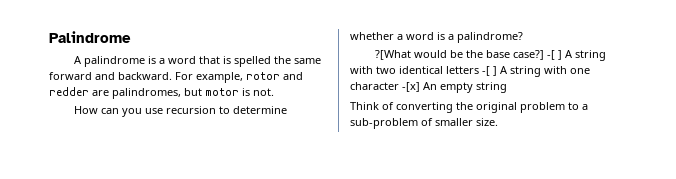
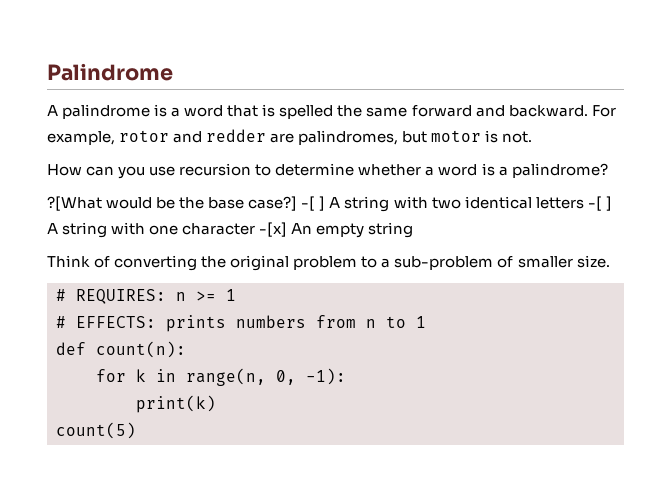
+ # REQUIRES: n >= 1
+ # EFFECTS: prints numbers from n to 1
+ def count(n):
+ for k in range(n, 0, -1):
+ print(k)
+ count(5)

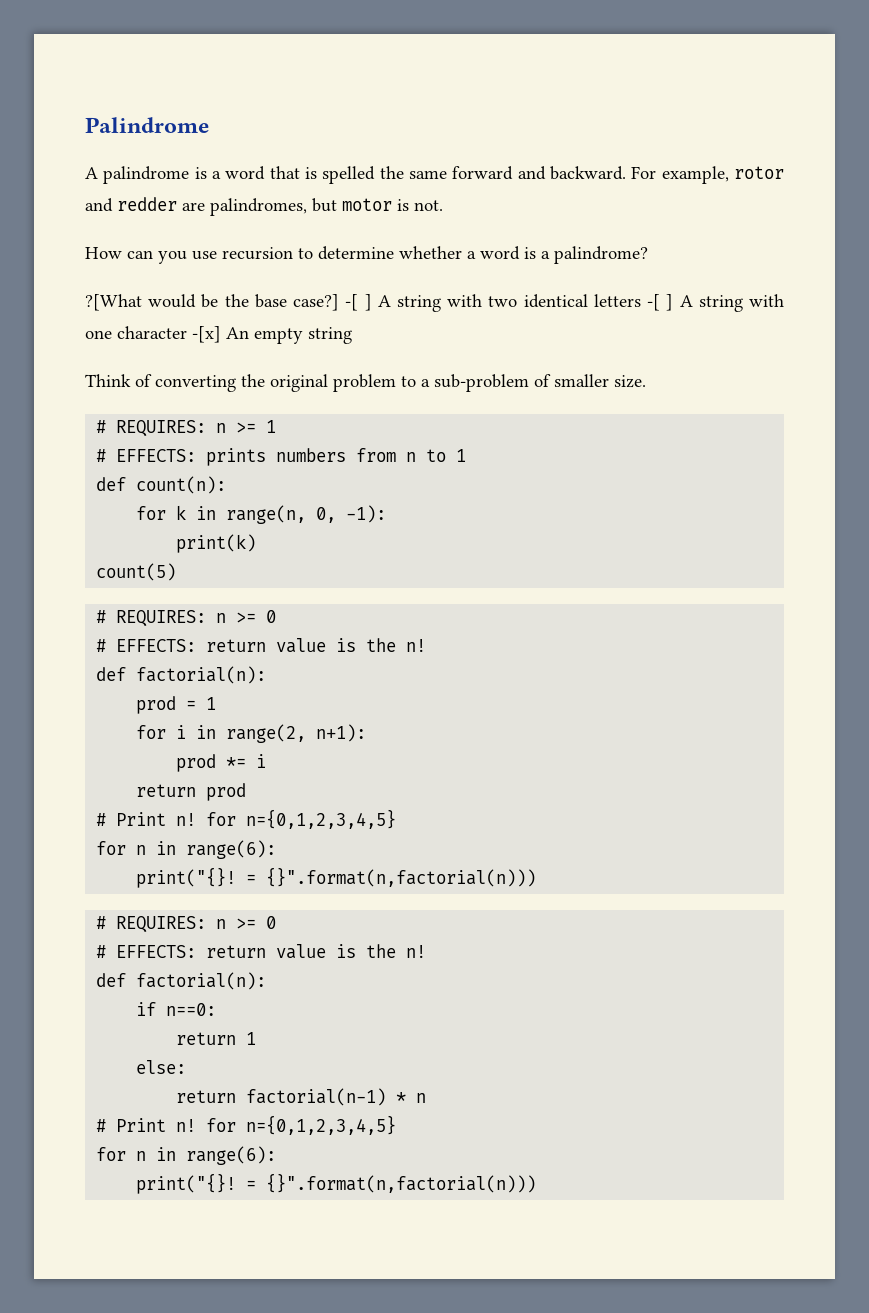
  count(5)
+ # REQUIRES: n >= 0
+ # EFFECTS: return value is the n!
+ def factorial(n):
+ prod = 1
+ for i in range(2, n+1):
+ prod *= i
+ return prod
+ # Print n! for n={0,1,2,3,4,5}
+ for n in range(6):
+ print("{}! = {}".format(n,factorial(n)))
+ # REQUIRES: n >= 0
+ # EFFECTS: return value is the n!
+ def factorial(n):
+ if n==0:
+ return 1
+ else:
+ return factorial(n-1) * n
+ # Print n! for n={0,1,2,3,4,5}
+ for n in range(6):
+ print("{}! = {}".format(n,factorial(n)))

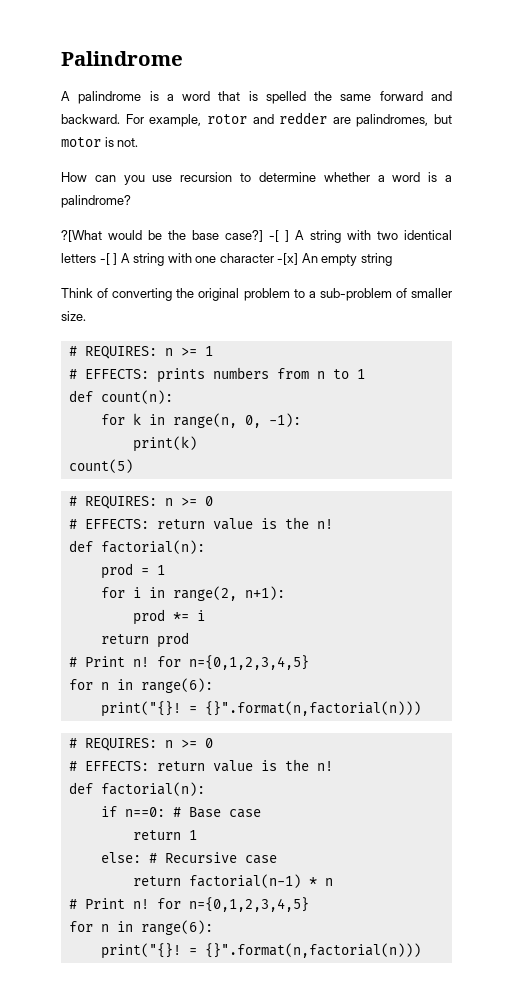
- if n==0:
+ if n==0: # Base case
- else:
+ else: # Recursive case

